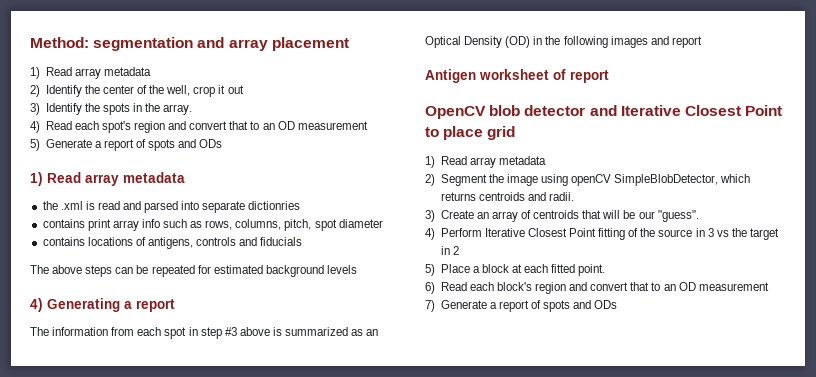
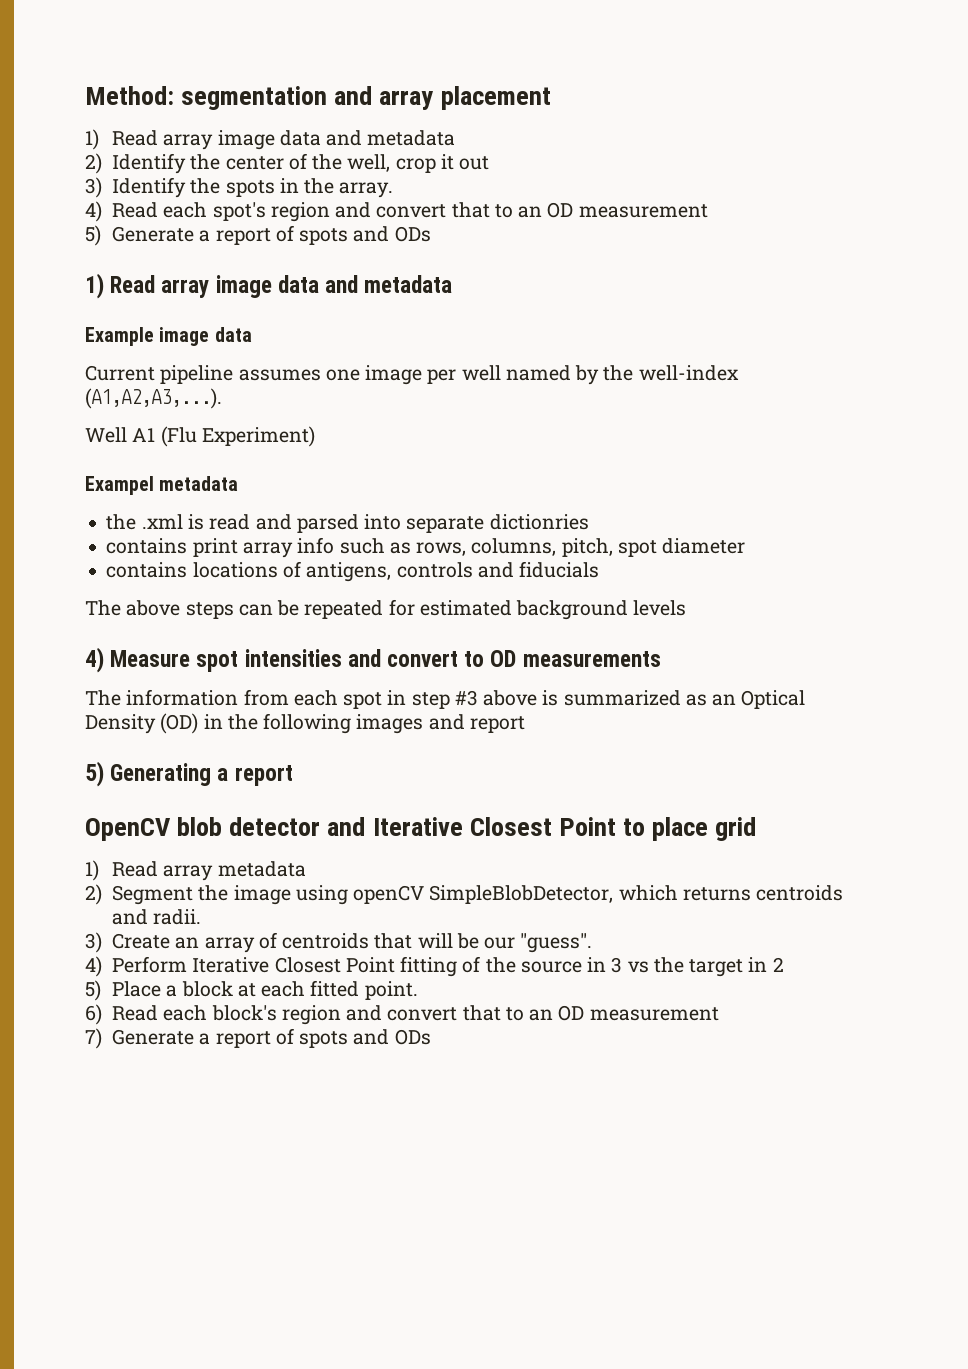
  Method: segmentation and array placement
- 1) Read array metadata
+ 1) Read array image data and metadata
  5) Generate a report of spots and ODs
- 1) Read array metadata
+ 1) Read array image data and metadata
+ Example image data
+ Current pipeline assumes one image per well named by the well-index (A1,A2,A3,...).
+ Well A1 (Flu Experiment)
+ Exampel metadata
- 4) Generating a report
+ 4) Measure spot intensities and convert to OD measurements
- Antigen worksheet of report
+ 5) Generating a report

